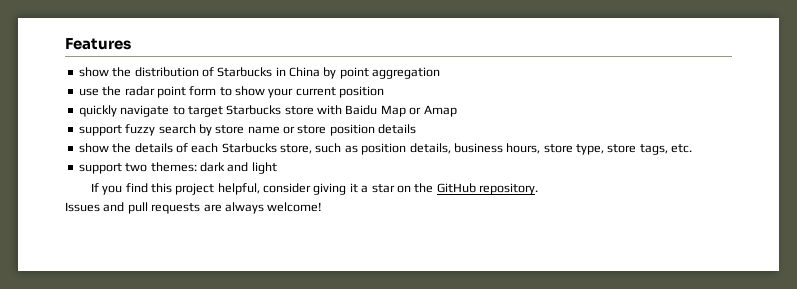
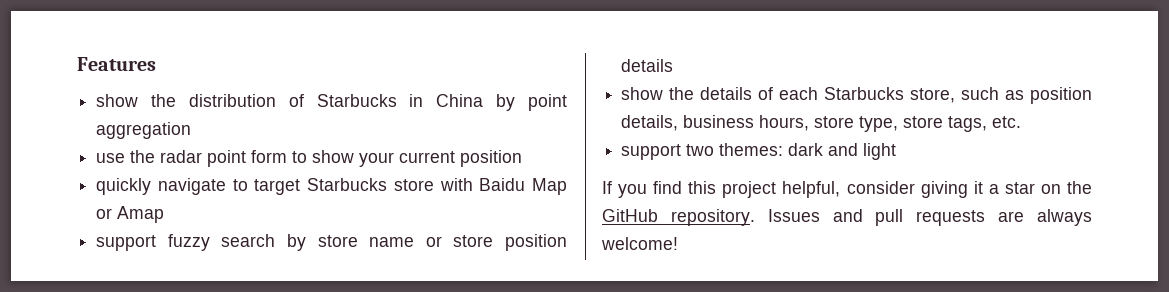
- If you find this project helpful, consider giving it a star on the GitHub repository.
- Issues and pull requests are always welcome!
+ If you find this project helpful, consider giving it a star on the GitHub repository. Issues and pull requests are always welcome!

